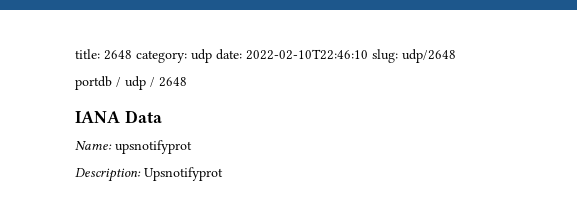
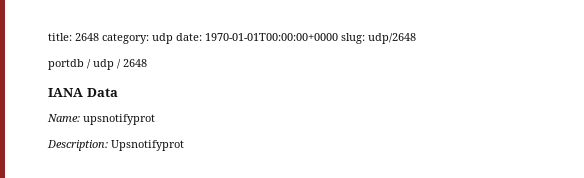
- title: 2648 category: udp date: 2022-02-10T22:46:10 slug: udp/2648
+ title: 2648 category: udp date: 1970-01-01T00:00:00+0000 slug: udp/2648

